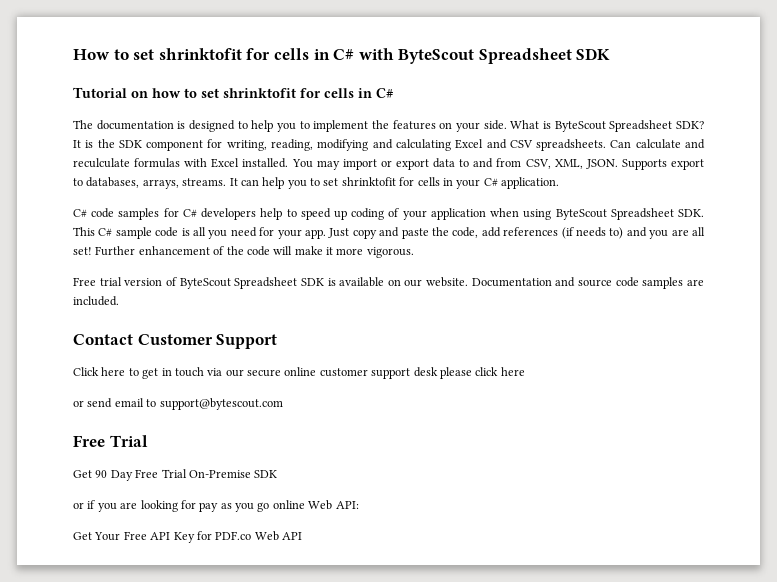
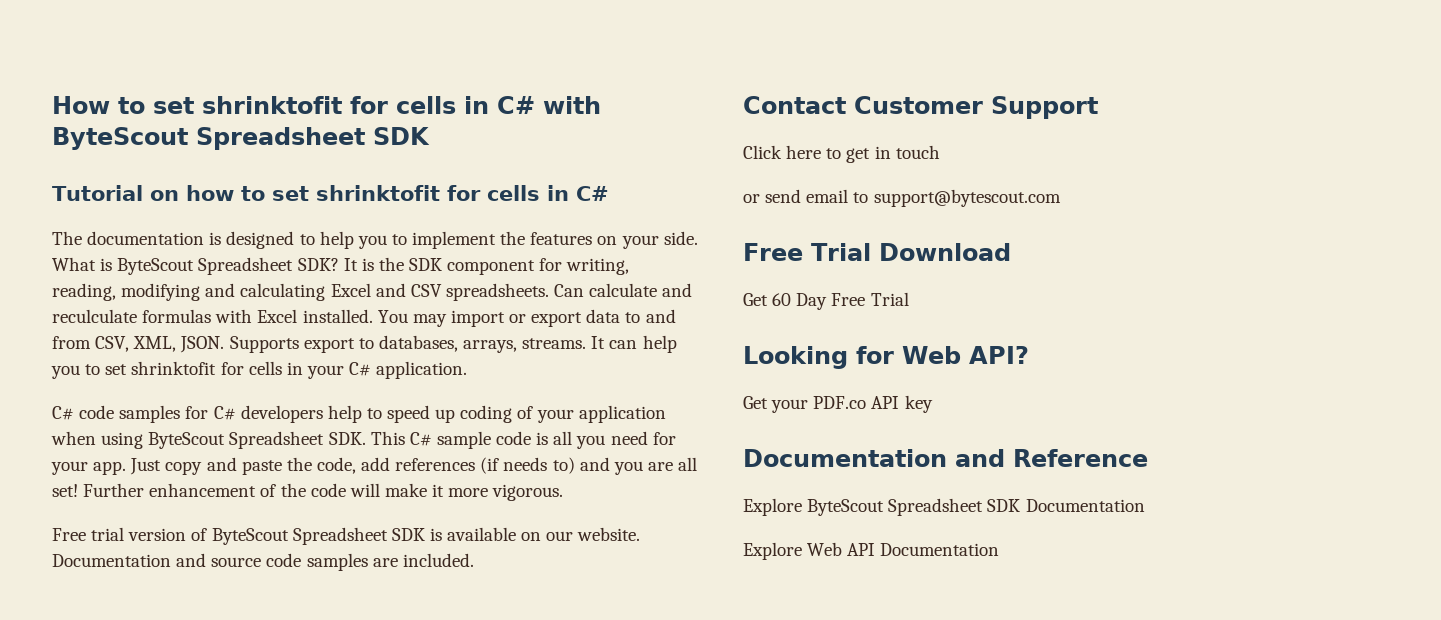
- Click here to get in touch via our secure online customer support desk please click here
+ Click here to get in touch
  or send email to support@bytescout.com
- Free Trial
- Get 90 Day Free Trial On-Premise SDK
- or if you are looking for pay as you go online Web API:
- Get Your Free API Key for PDF.co Web API
+ Free Trial Download
+ Get 60 Day Free Trial
+ Looking for Web API?
+ Get your PDF.co API key
+ Documentation and Reference
+ Explore ByteScout Spreadsheet SDK Documentation
+ Explore Web API Documentation

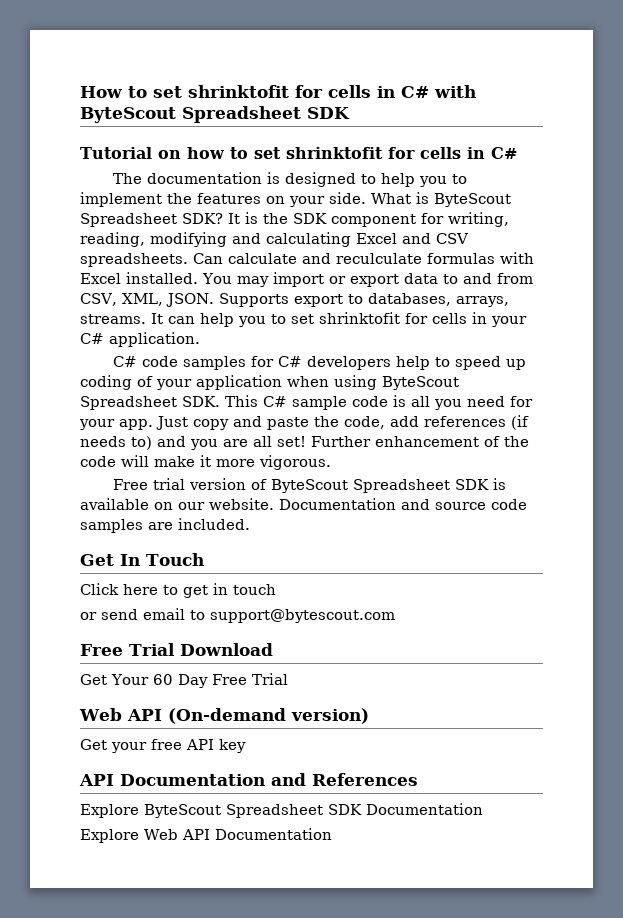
- Contact Customer Support
+ Get In Touch
- Get 60 Day Free Trial
+ Get Your 60 Day Free Trial
- Looking for Web API?
+ Web API (On-demand version)
- Get your PDF.co API key
+ Get your free API key
- Documentation and Reference
+ API Documentation and References

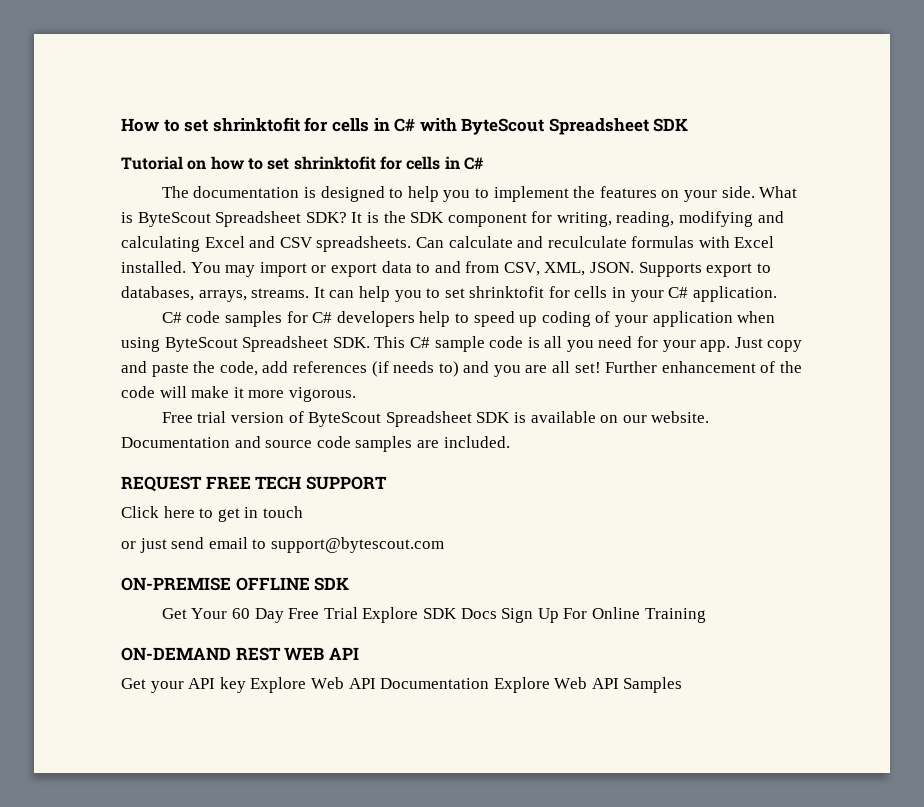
- Get In Touch
+ REQUEST FREE TECH SUPPORT
- or send email to support@bytescout.com
+ or just send email to support@bytescout.com
- Free Trial Download
+ ON-PREMISE OFFLINE SDK
- Get Your 60 Day Free Trial
- Web API (On-demand version)
+ Get Your 60 Day Free Trial Explore SDK Docs Sign Up For Online Training
+ ON-DEMAND REST WEB API
- Get your free API key
- API Documentation and References
- Explore ByteScout Spreadsheet SDK Documentation
- Explore Web API Documentation
+ Get your API key Explore Web API Documentation Explore Web API Samples

